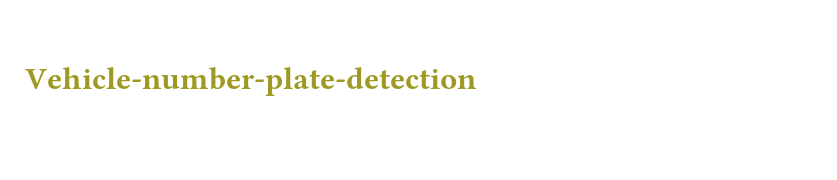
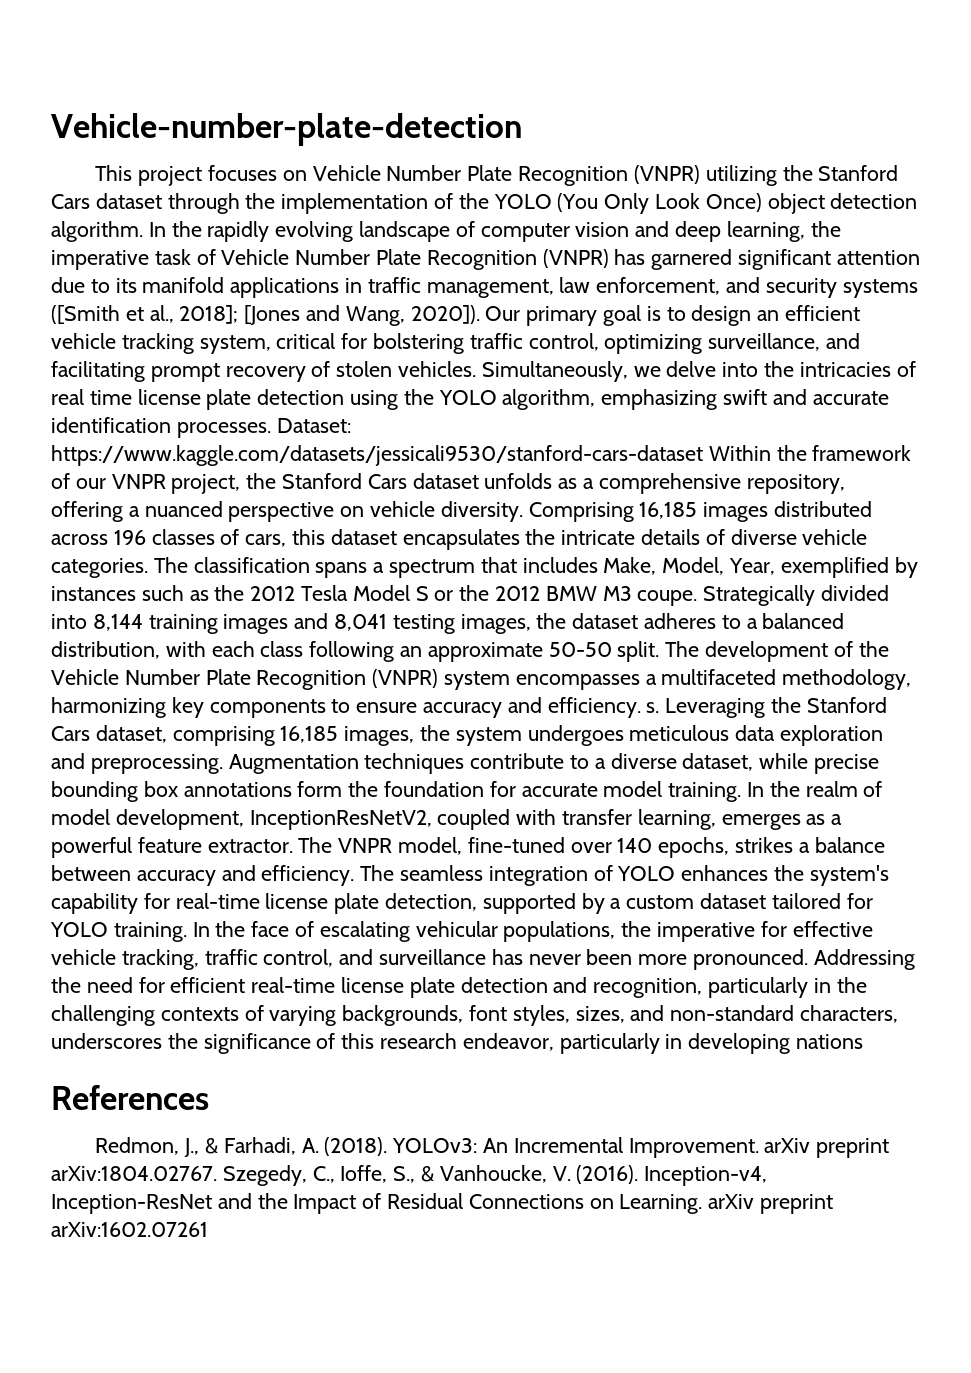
+ This project focuses on Vehicle Number Plate Recognition (VNPR) utilizing the Stanford Cars dataset through the implementation of the YOLO (You Only Look Once) object detection algorithm. In the rapidly evolving landscape of computer vision and deep learning, the imperative task of Vehicle Number Plate Recognition (VNPR) has garnered significant attention due to its manifold applications in traffic management, law enforcement, and security systems ([Smith et al., 2018]; [Jones and Wang, 2020]). Our primary goal is to design an efficient vehicle tracking system, critical for bolstering traffic control, optimizing surveillance, and facilitating prompt recovery of stolen vehicles. Simultaneously, we delve into the intricacies of real time license plate detection using the YOLO algorithm, emphasizing swift and accurate identification processes. Dataset: https://www.kaggle.com/datasets/jessicali9530/stanford-cars-dataset Within the framework of our VNPR project, the Stanford Cars dataset unfolds as a comprehensive repository, offering a nuanced perspective on vehicle diversity. Comprising 16,185 images distributed across 196 classes of cars, this dataset encapsulates the intricate details of diverse vehicle categories. The classification spans a spectrum that includes Make, Model, Year, exemplified by instances such as the 2012 Tesla Model S or the 2012 BMW M3 coupe. Strategically divided into 8,144 training images and 8,041 testing images, the dataset adheres to a balanced distribution, with each class following an approximate 50-50 split. The development of the Vehicle Number Plate Recognition (VNPR) system encompasses a multifaceted methodology, harmonizing key components to ensure accuracy and efficiency. s. Leveraging the Stanford Cars dataset, comprising 16,185 images, the system undergoes meticulous data exploration and preprocessing. Augmentation techniques contribute to a diverse dataset, while precise bounding box annotations form the foundation for accurate model training. In the realm of model development, InceptionResNetV2, coupled with transfer learning, emerges as a powerful feature extractor. The VNPR model, fine-tuned over 140 epochs, strikes a balance between accuracy and efficiency. The seamless integration of YOLO enhances the system's capability for real-time license plate detection, supported by a custom dataset tailored for YOLO training. In the face of escalating vehicular populations, the imperative for effective vehicle tracking, traffic control, and surveillance has never been more pronounced. Addressing the need for efficient real-time license plate detection and recognition, particularly in the challenging contexts of varying backgrounds, font styles, sizes, and non-standard characters, underscores the significance of this research endeavor, particularly in developing nations
+ References
+ Redmon, J., & Farhadi, A. (2018). YOLOv3: An Incremental Improvement. arXiv preprint arXiv:1804.02767. Szegedy, C., Ioffe, S., & Vanhoucke, V. (2016). Inception-v4, Inception-ResNet and the Impact of Residual Connections on Learning. arXiv preprint arXiv:1602.07261

